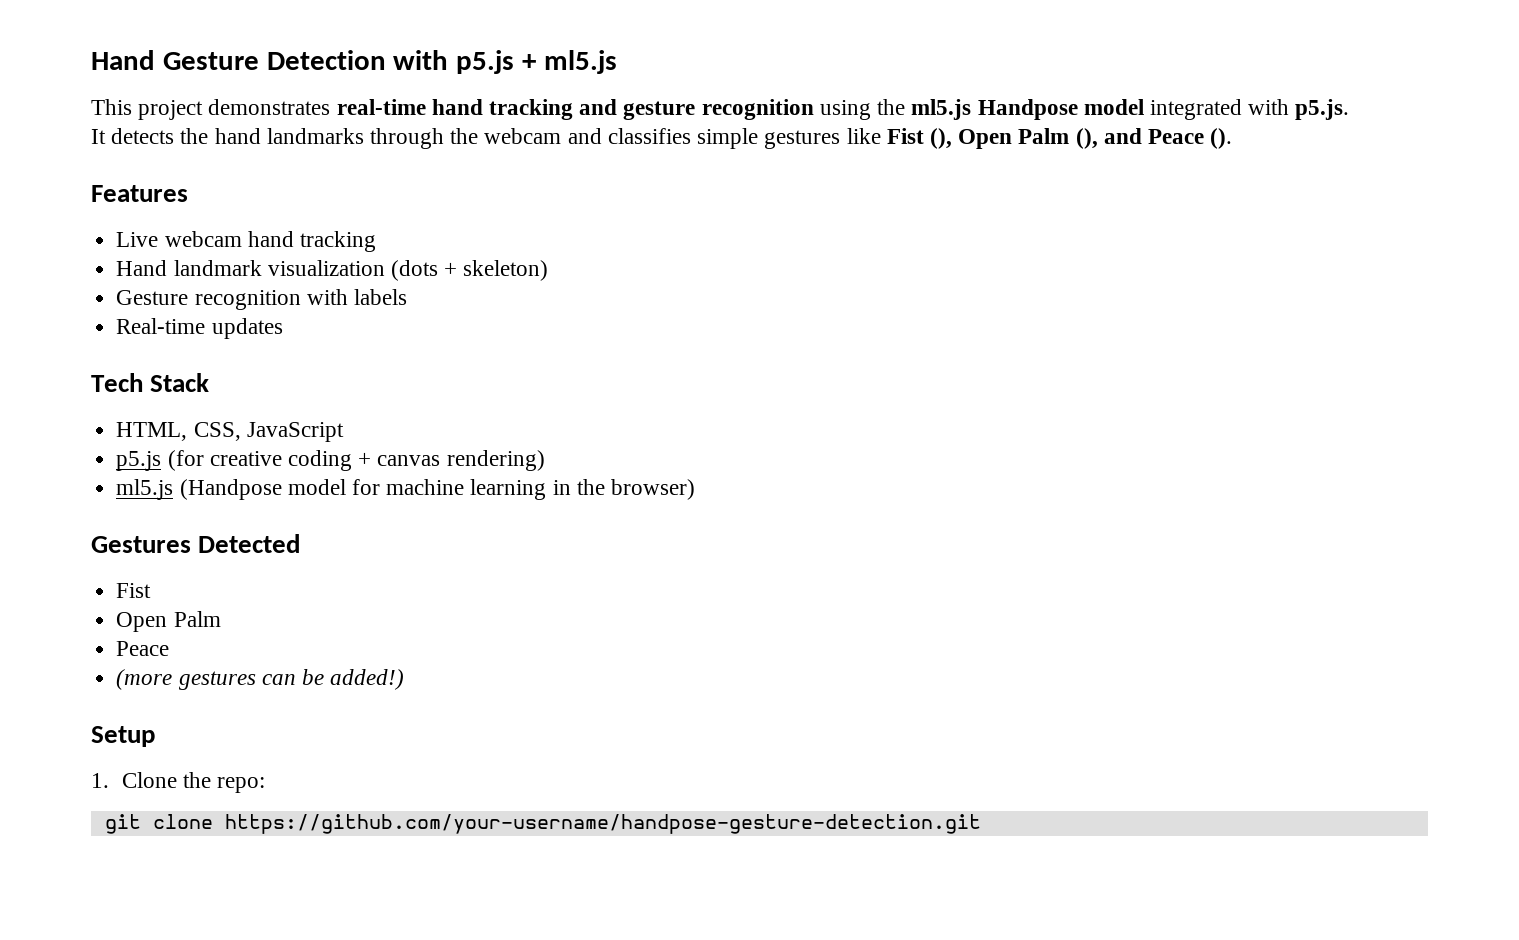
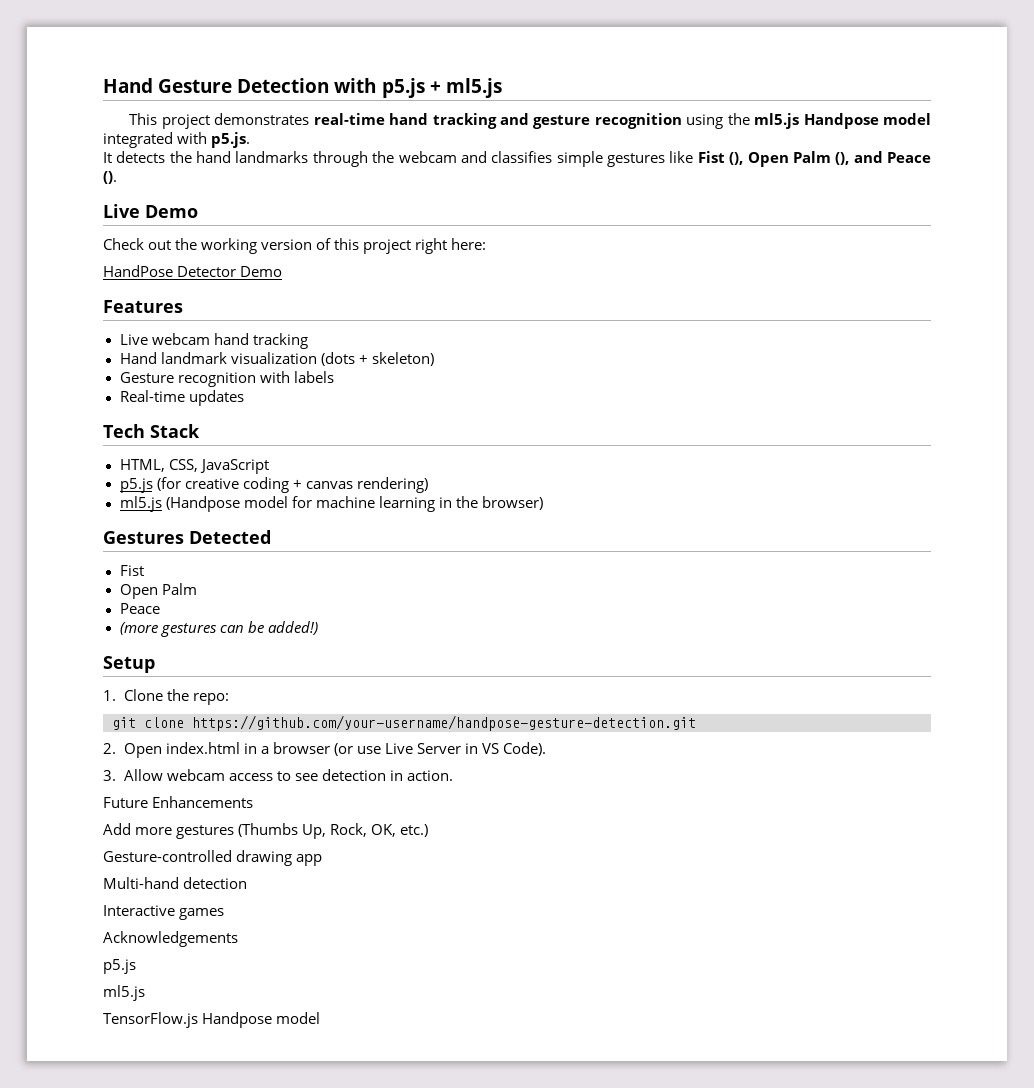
+ Live Demo
+ Check out the working version of this project right here:
+ HandPose Detector Demo
+ 2. Open index.html in a browser (or use Live Server in VS Code).
+ 3. Allow webcam access to see detection in action.
+ Future Enhancements
+ Add more gestures (Thumbs Up, Rock, OK, etc.)
+ Gesture-controlled drawing app
+ Multi-hand detection
+ Interactive games
+ Acknowledgements
+ p5.js
+ ml5.js
+ TensorFlow.js Handpose model

